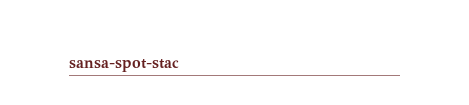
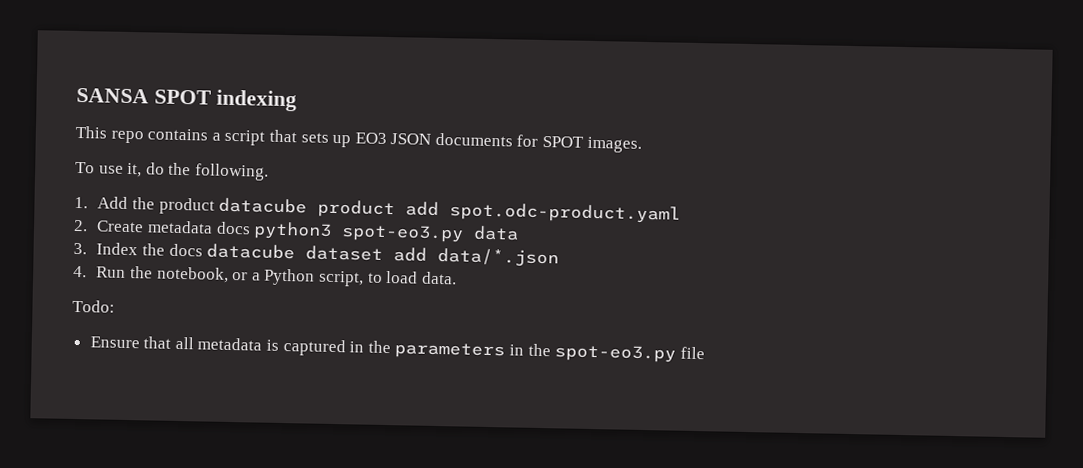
- sansa-spot-stac
+ SANSA SPOT indexing
+ This repo contains a script that sets up EO3 JSON documents for SPOT images.
+ To use it, do the following.
+ 1. Add the product datacube product add spot.odc-product.yaml
+ 2. Create metadata docs python3 spot-eo3.py data
+ 3. Index the docs datacube dataset add data/*.json
+ 4. Run the notebook, or a Python script, to load data.
+ Todo:
+ Ensure that all metadata is captured in the parameters in the spot-eo3.py file

